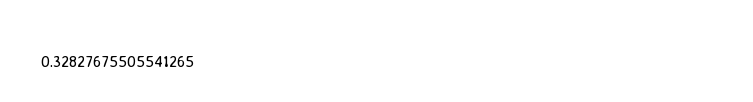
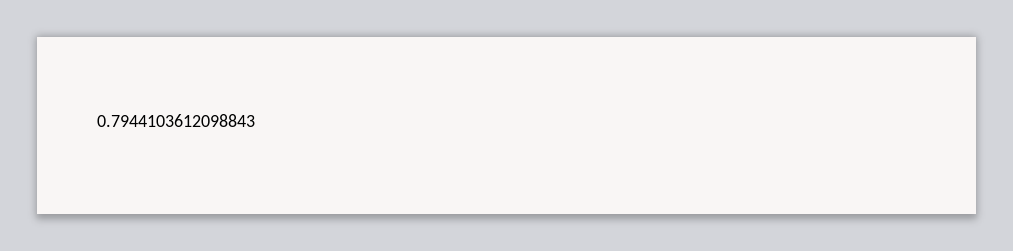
- 0.32827675505541265
+ 0.7944103612098843

